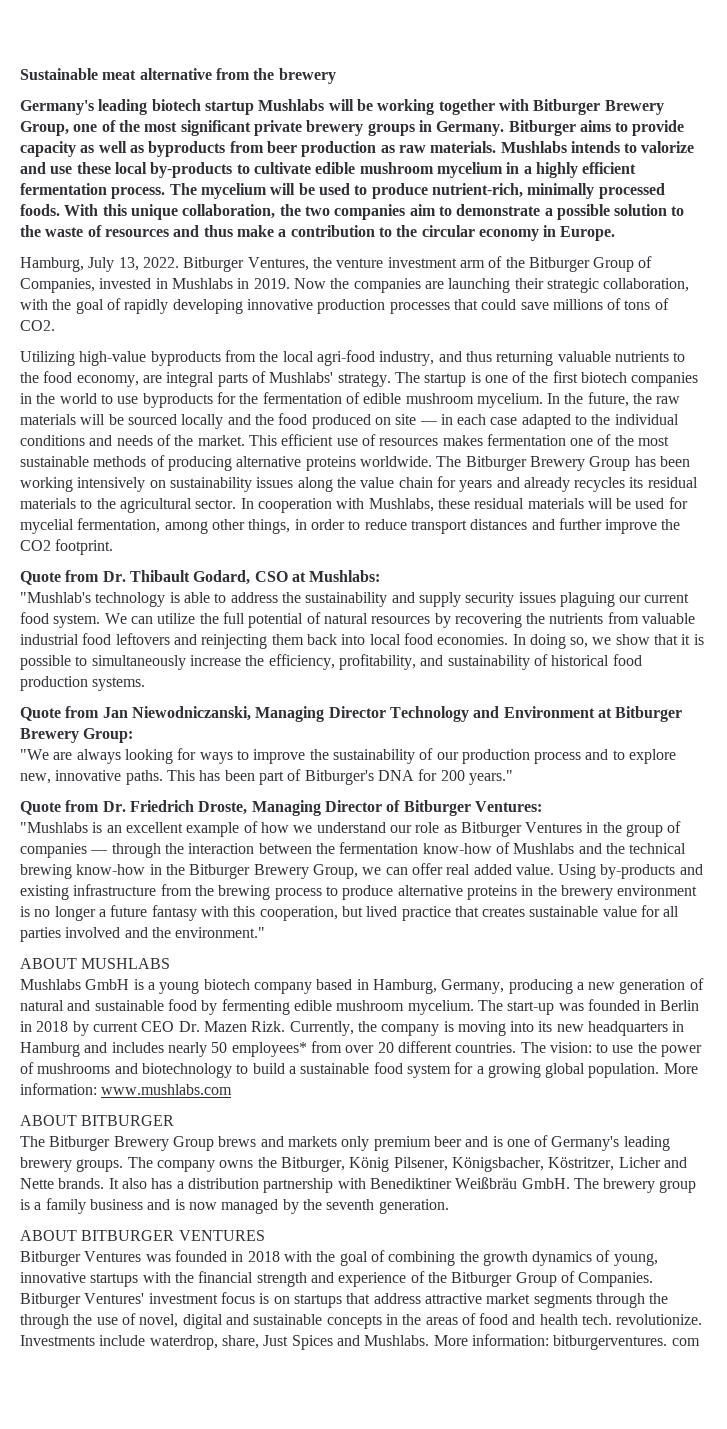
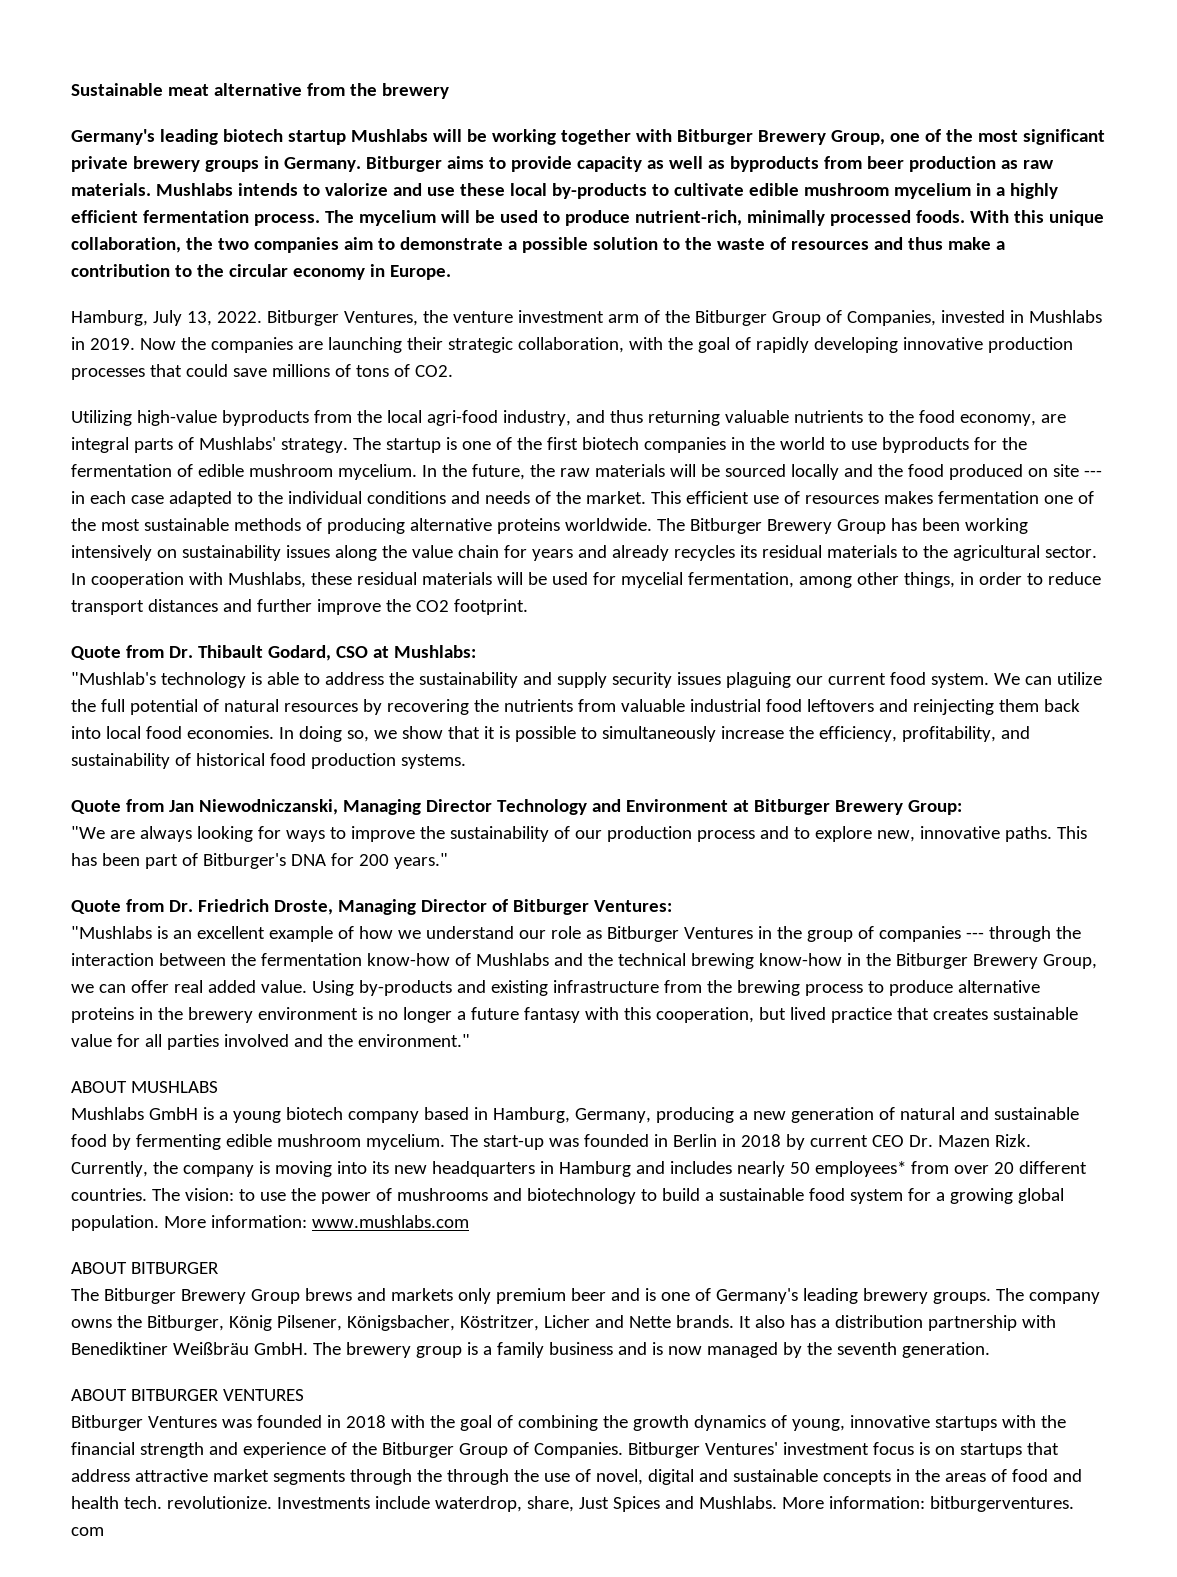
- In the future, the raw materials will be sourced locally and the food produced on site — in each case adapted to the individual conditions and needs of the market.
+ In the future, the raw materials will be sourced locally and the food produced on site --- in each case adapted to the individual conditions and needs of the market.
- "Mushlabs is an excellent example of how we understand our role as Bitburger Ventures in the group of companies — through the interaction between the fermentation know-how of Mushlabs and the technical brewing know-how in the Bitburger Brewery Group, we can offer real added value.
+ "Mushlabs is an excellent example of how we understand our role as Bitburger Ventures in the group of companies --- through the interaction between the fermentation know-how of Mushlabs and the technical brewing know-how in the Bitburger Brewery Group, we can offer real added value.

